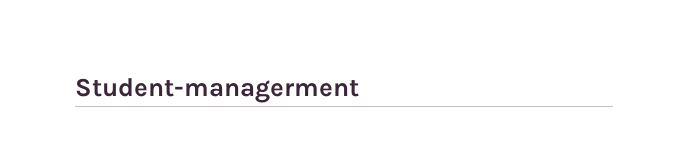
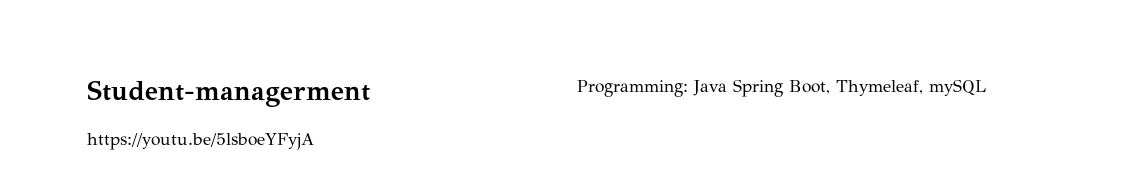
+ https://youtu.be/5lsboeYFyjA
+ Programming: Java Spring Boot, Thymeleaf, mySQL

